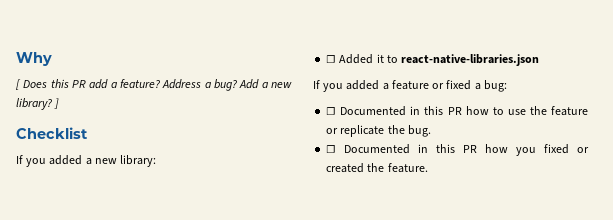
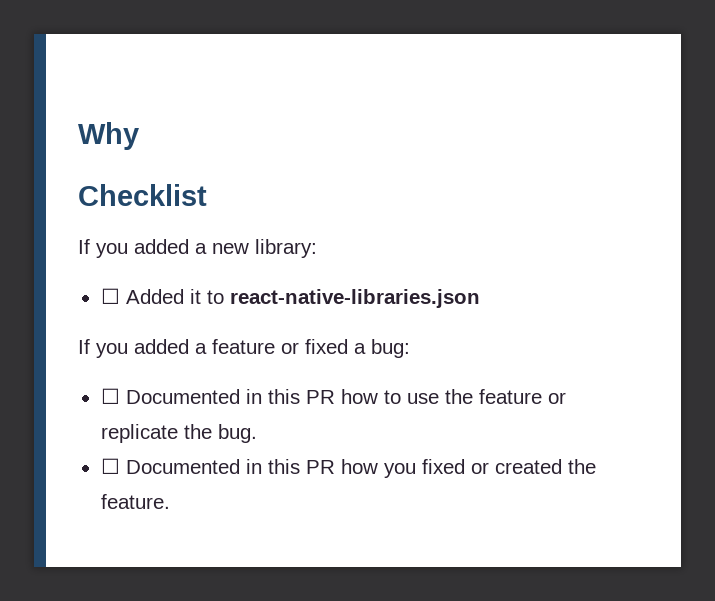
- [ Does this PR add a feature? Address a bug? Add a new library? ]

